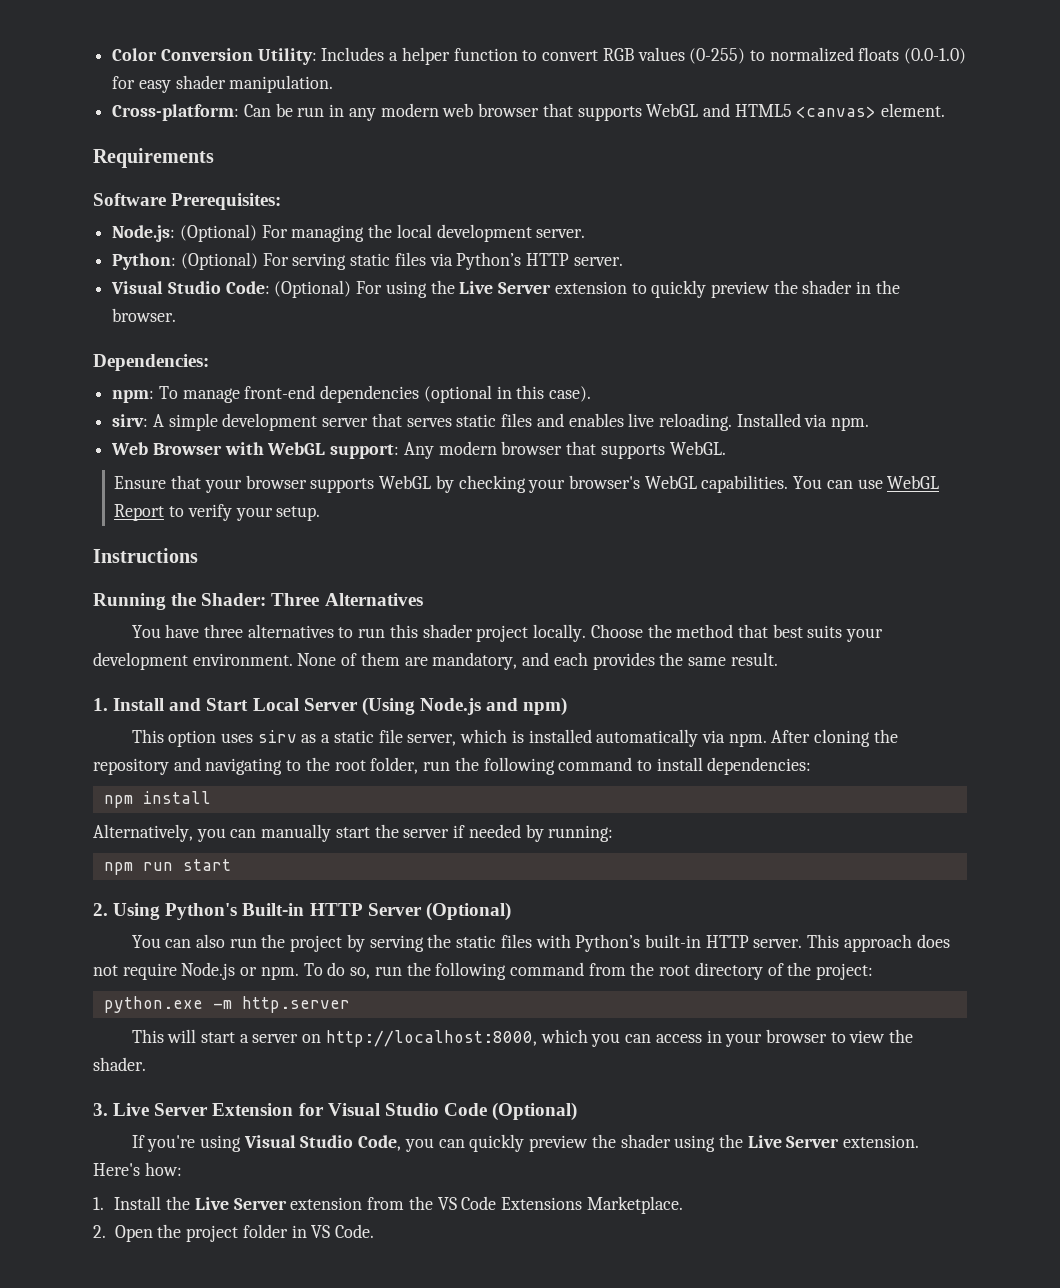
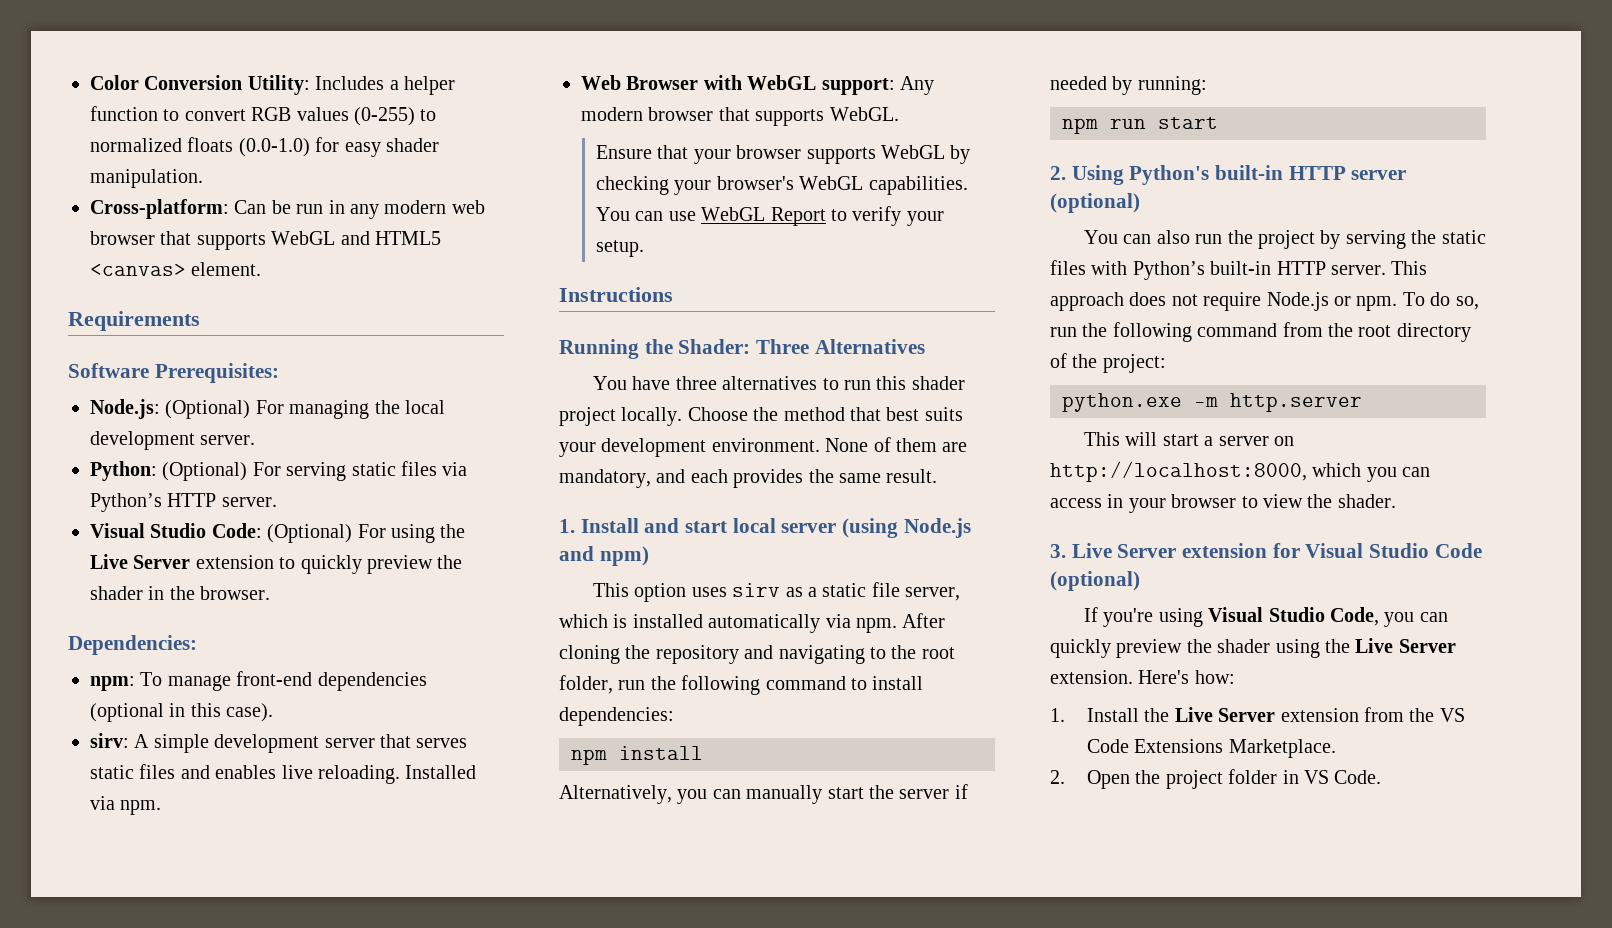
- 1. Install and Start Local Server (Using Node.js and npm)
+ 1. Install and start local server (using Node.js and npm)
- 2. Using Python's Built-in HTTP Server (Optional)
+ 2. Using Python's built-in HTTP server (optional)
- 3. Live Server Extension for Visual Studio Code (Optional)
+ 3. Live Server extension for Visual Studio Code (optional)

